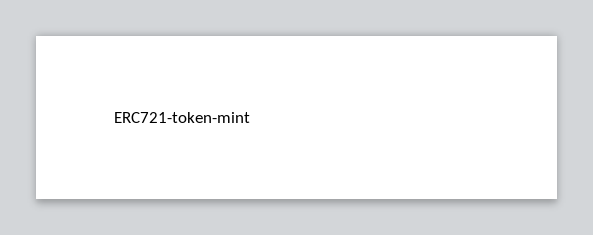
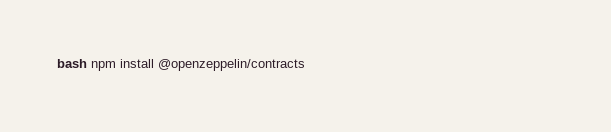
- ERC721-token-mint
+ bash npm install @openzeppelin/contracts

